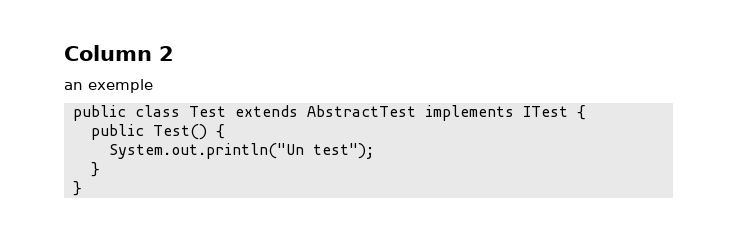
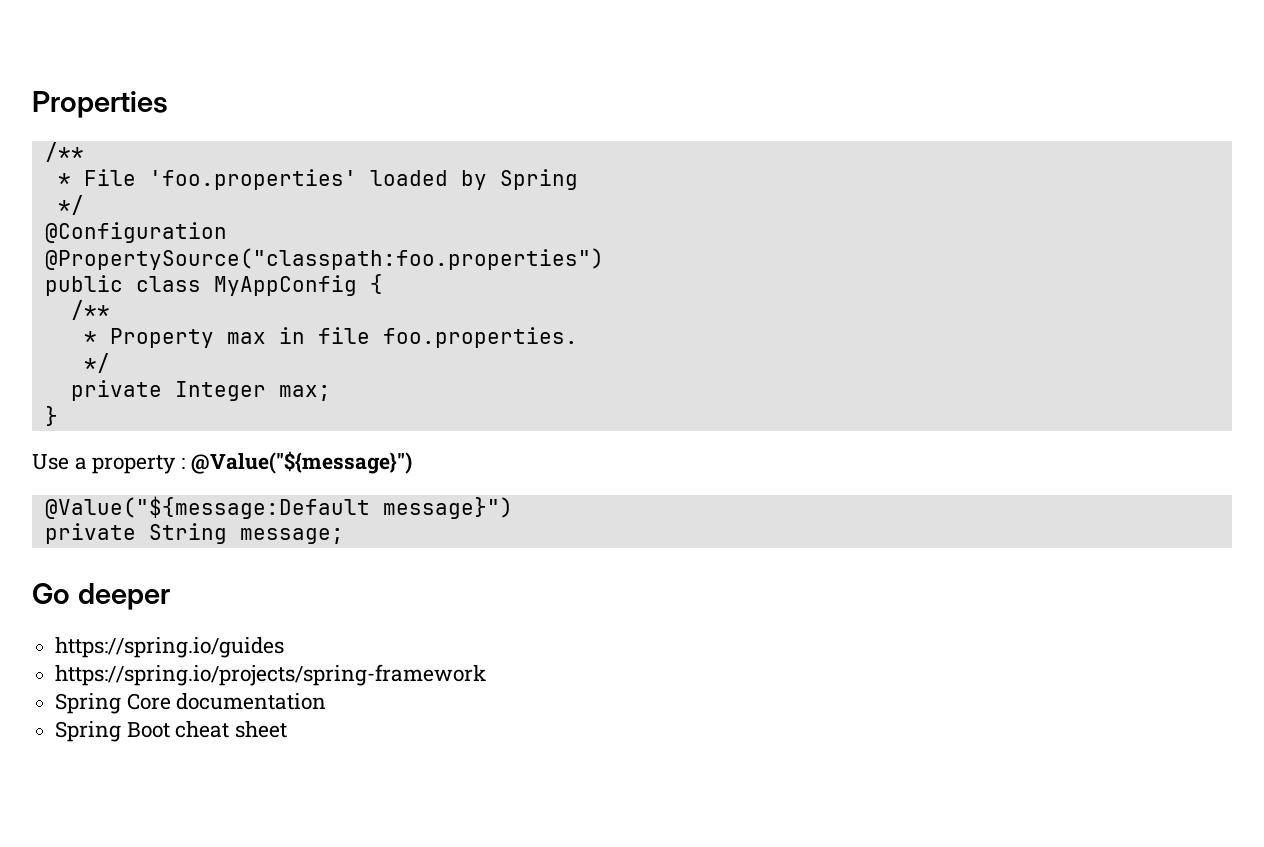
- Column 2
- an exemple
- public class Test extends AbstractTest implements ITest {
- public Test() {
- System.out.println("Un test");
+ Properties
+ /**
+ * File 'foo.properties' loaded by Spring
+ */
+ @Configuration
+ @PropertySource("classpath:foo.properties")
+ public class MyAppConfig {
+ /**
+ * Property max in file foo.properties.
+ */
+ private Integer max;
  }
- }
+ Use a property : @Value("${message}")
+ @Value("${message:Default message}")
+ private String message;
+ Go deeper
+ https://spring.io/guides
+ https://spring.io/projects/spring-framework
+ Spring Core documentation
+ Spring Boot cheat sheet

